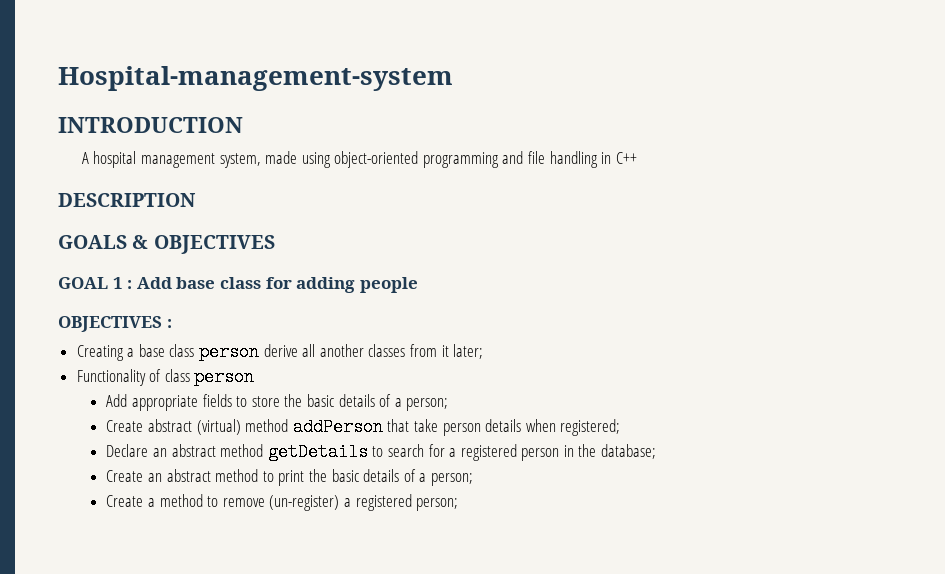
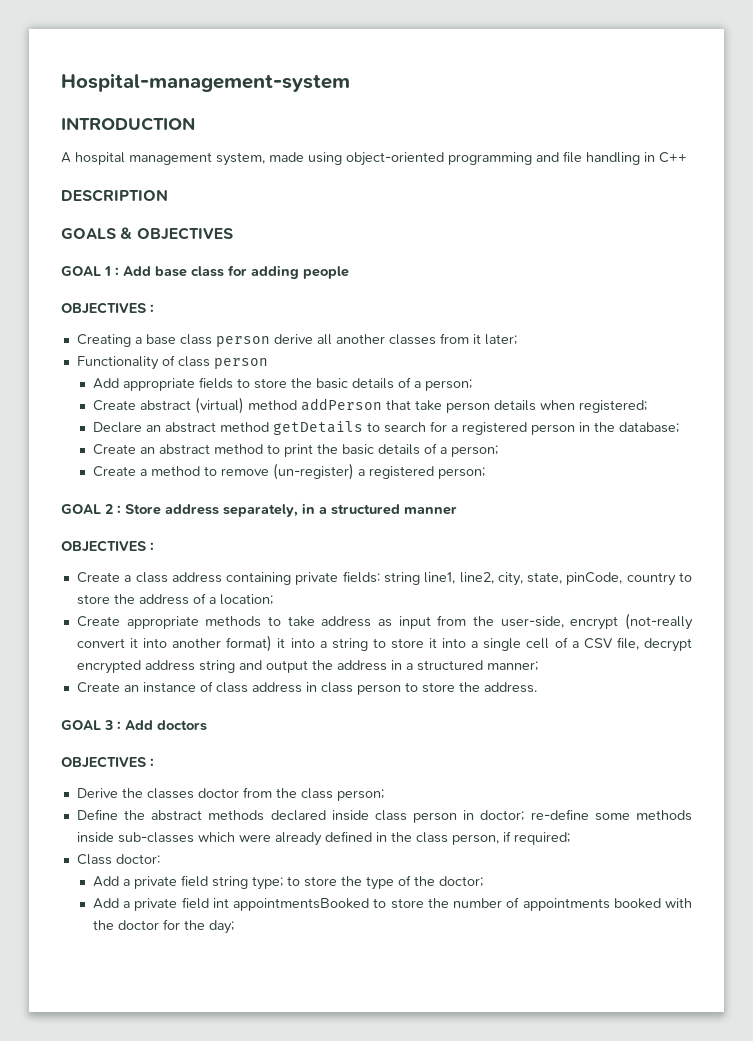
+ GOAL 2 : Store address separately, in a structured manner
+ OBJECTIVES :
+ Create a class address containing private fields: string line1, line2, city, state, pinCode, country to store the address of a location;
+ Create appropriate methods to take address as input from the user-side, encrypt (not-really convert it into another format) it into a string to store it into a single cell of a CSV file, decrypt encrypted address string and output the address in a structured manner;
+ Create an instance of class address in class person to store the address.
+ GOAL 3 : Add doctors
+ OBJECTIVES :
+ Derive the classes doctor from the class person;
+ Define the abstract methods declared inside class person in doctor; re-define some methods inside sub-classes which were already defined in the class person, if required;
+ Class doctor:
+ Add a private field string type; to store the type of the doctor;
+ Add a private field int appointmentsBooked to store the number of appointments booked with the doctor for the day;

